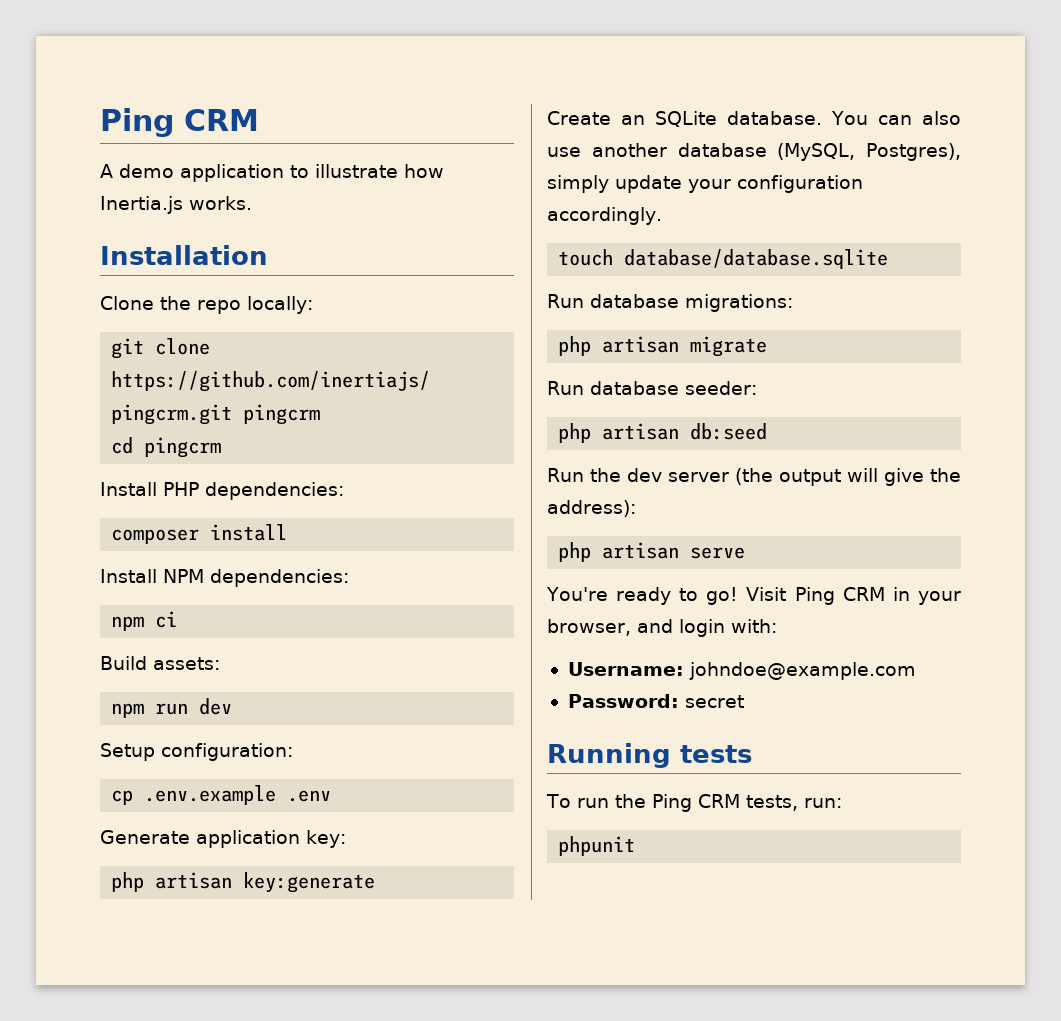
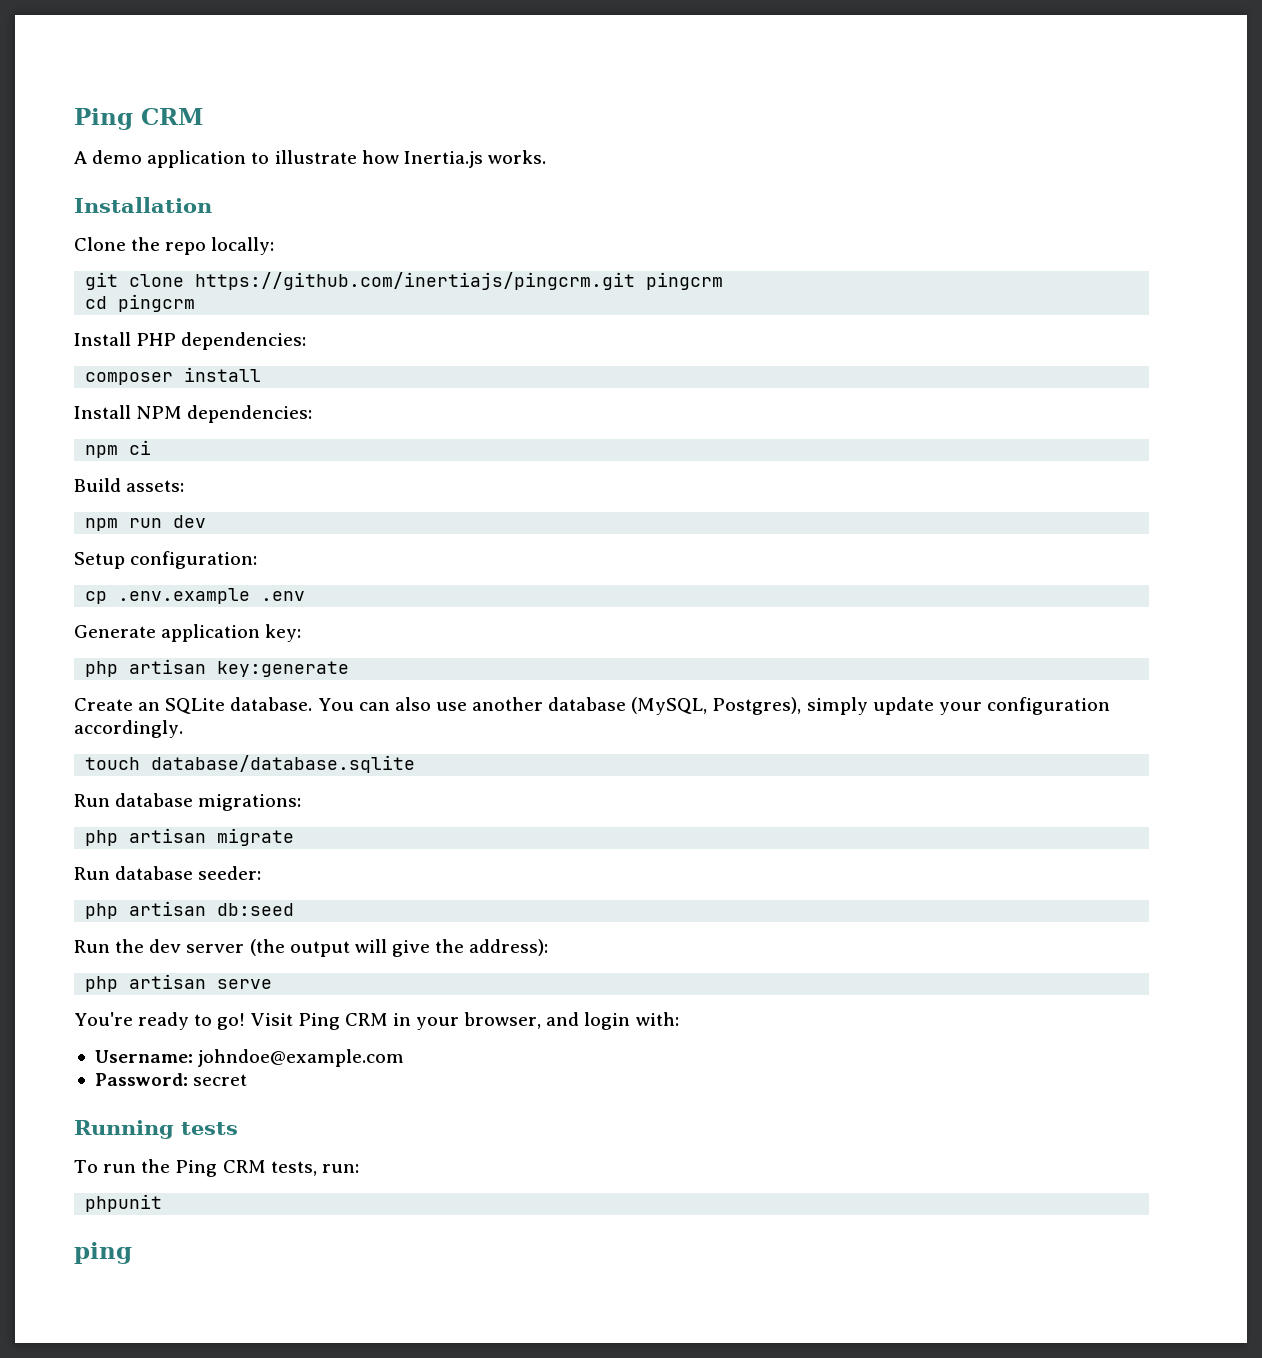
+ ping

